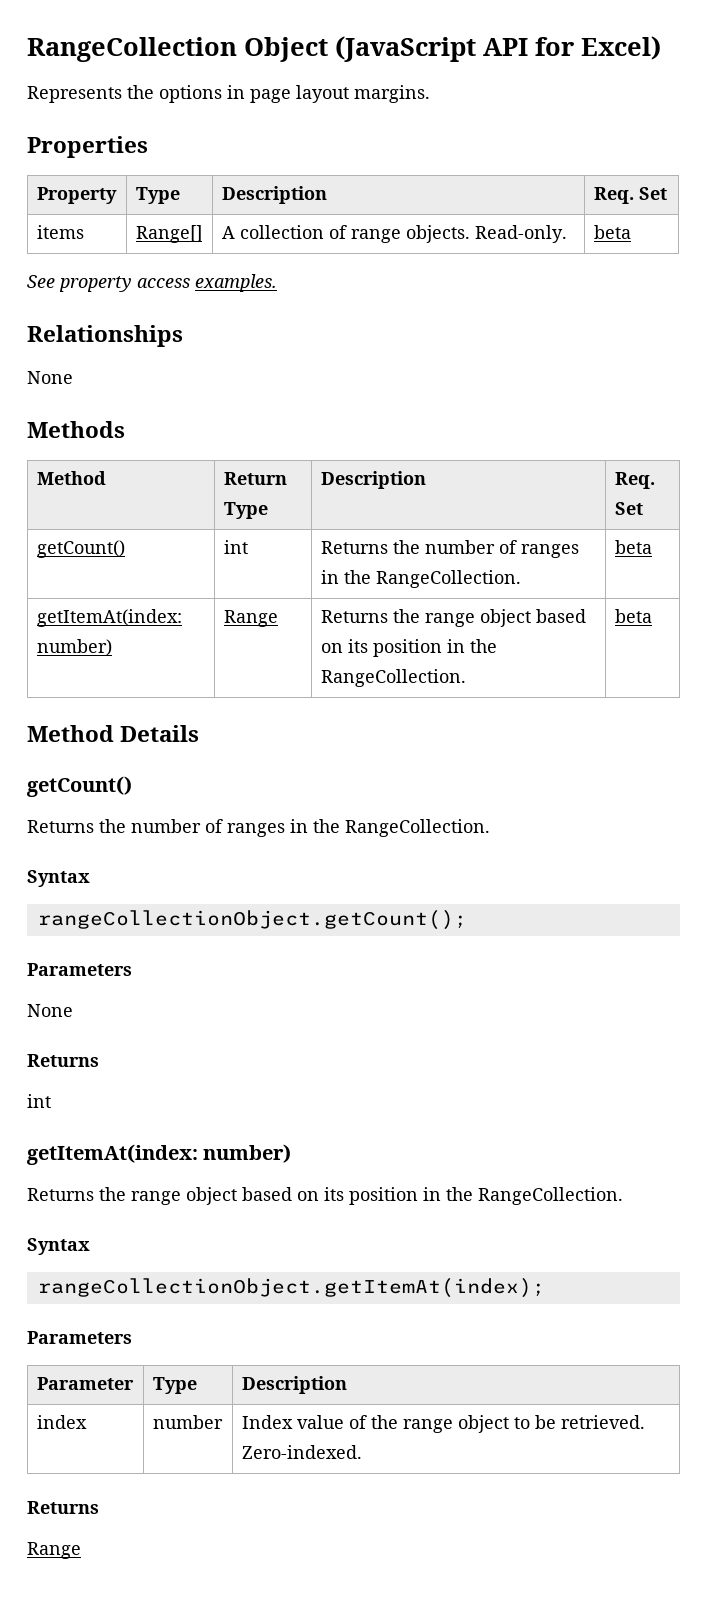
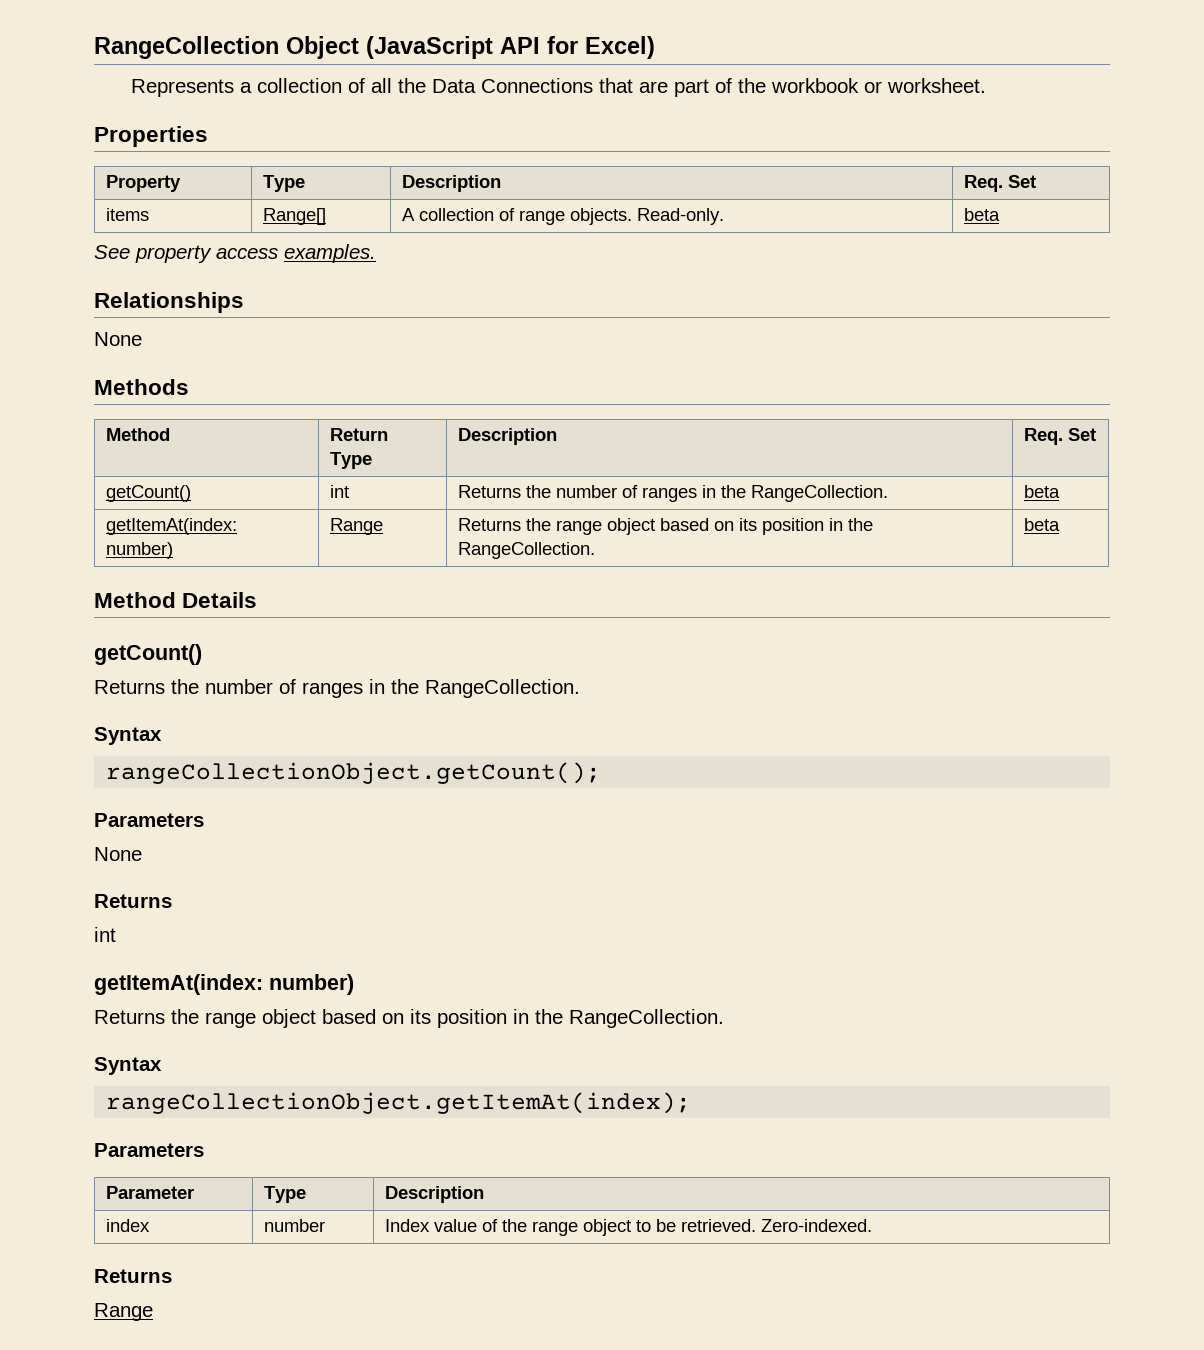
- Represents the options in page layout margins.
+ Represents a collection of all the Data Connections that are part of the workbook or worksheet.

